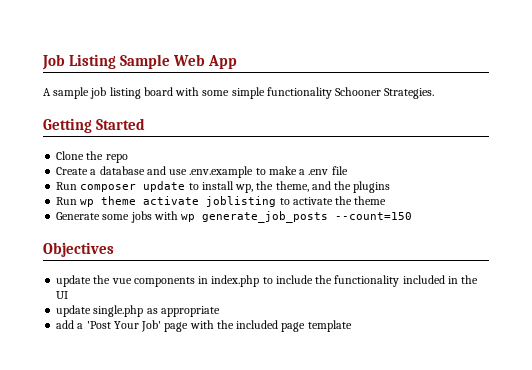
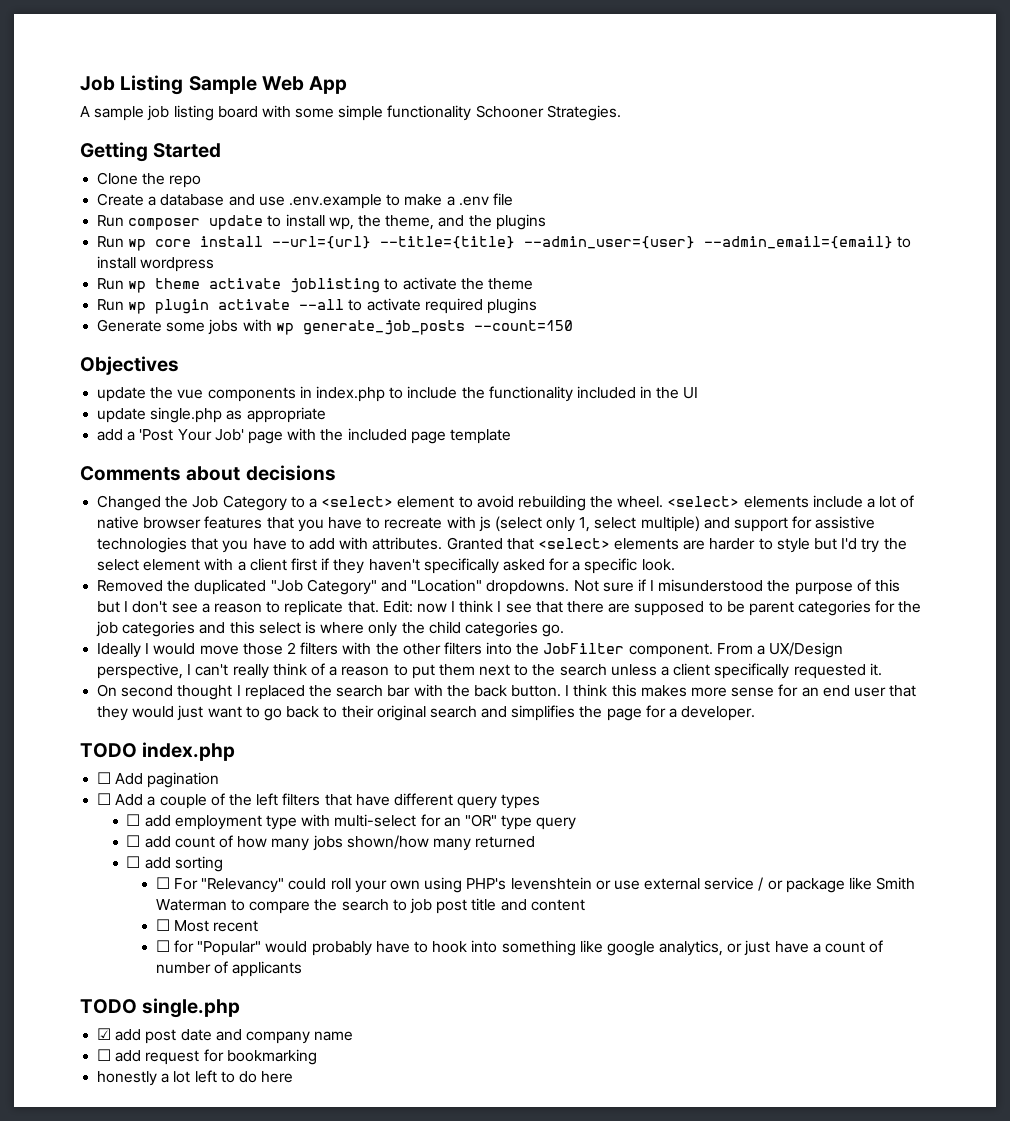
+ Run wp core install --url={url} --title={title} --admin_user={user} --admin_email={email} to install wordpress
+ Run wp plugin activate --all to activate required plugins
+ Comments about decisions
+ Changed the Job Category to a <select> element to avoid rebuilding the wheel. <select> elements include a lot of native browser features that you have to recreate with js (select only 1, select multiple) and support for assistive technologies that you have to add with attributes. Granted that <select> elements are harder to style but I'd try the select element with a client first if they haven't specifically asked for a specific look.
+ Removed the duplicated "Job Category" and "Location" dropdowns. Not sure if I misunderstood the purpose of this but I don't see a reason to replicate that. Edit: now I think I see that there are supposed to be parent categories for the job categories and this select is where only the child categories go.
+ Ideally I would move those 2 filters with the other filters into the JobFilter component. From a UX/Design perspective, I can't really think of a reason to put them next to the search unless a client specifically requested it.
+ On second thought I replaced the search bar with the back button. I think this makes more sense for an end user that they would just want to go back to their original search and simplifies the page for a developer.
+ TODO index.php
+ ☐ Add pagination
+ ☐ Add a couple of the left filters that have different query types
+ ☐ add employment type with multi-select for an "OR" type query
+ ☐ add count of how many jobs shown/how many returned
+ ☐ add sorting
+ ☐ For "Relevancy" could roll your own using PHP's levenshtein or use external service / or package like Smith Waterman to compare the search to job post title and content
+ ☐ Most recent
+ ☐ for "Popular" would probably have to hook into something like google analytics, or just have a count of number of applicants
+ TODO single.php
+ ☑ add post date and company name
+ ☐ add request for bookmarking
+ honestly a lot left to do here

